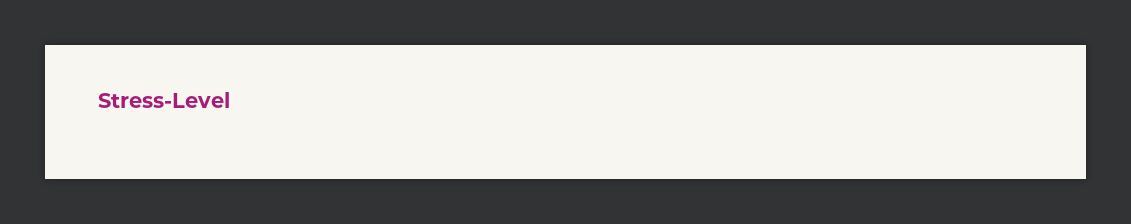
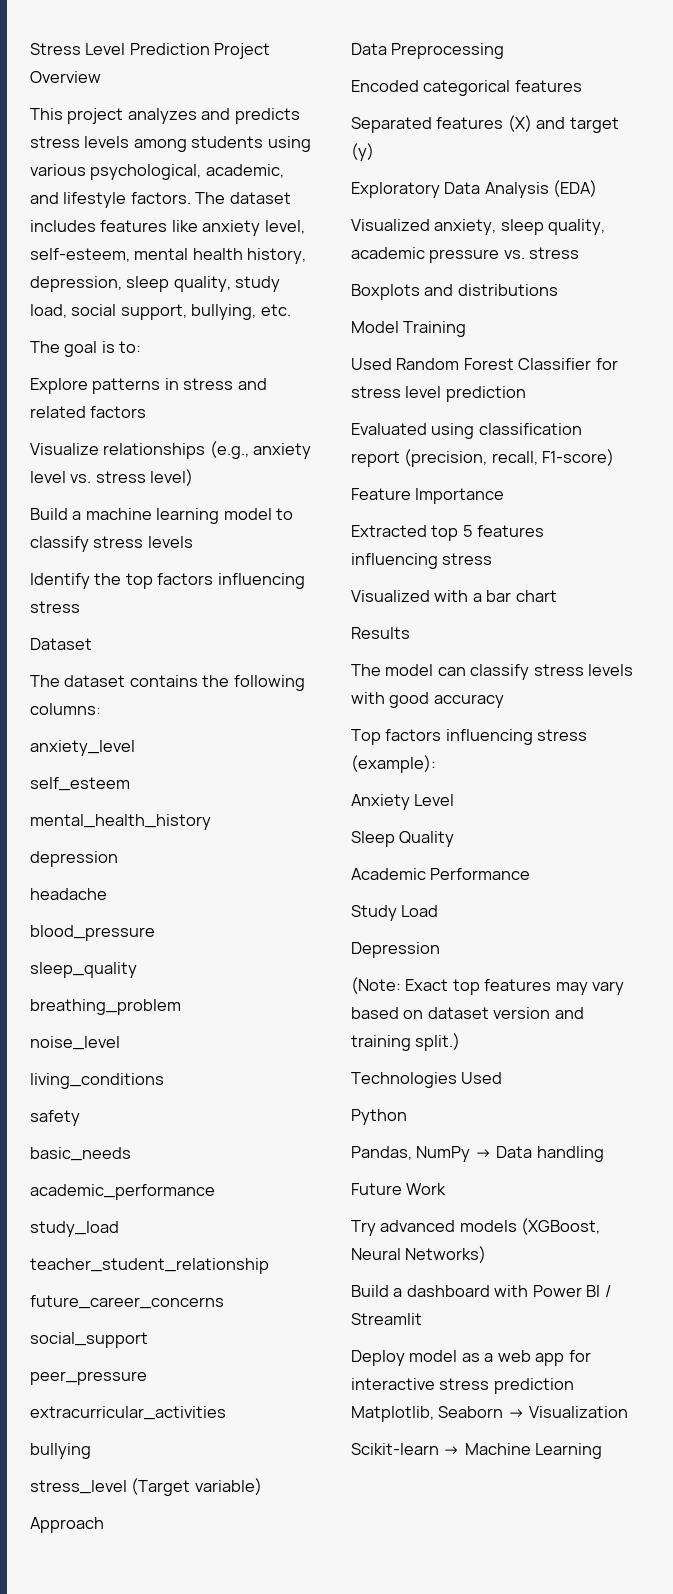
- Stress-Level
+ Stress Level Prediction Project Overview
+ This project analyzes and predicts stress levels among students using various psychological, academic, and lifestyle factors. The dataset includes features like anxiety level, self-esteem, mental health history, depression, sleep quality, study load, social support, bullying, etc.
+ The goal is to:
+ Explore patterns in stress and related factors
+ Visualize relationships (e.g., anxiety level vs. stress level)
+ Build a machine learning model to classify stress levels
+ Identify the top factors influencing stress
+ Dataset
+ The dataset contains the following columns:
+ anxiety_level
+ self_esteem
+ mental_health_history
+ depression
+ headache
+ blood_pressure
+ sleep_quality
+ breathing_problem
+ noise_level
+ living_conditions
+ safety
+ basic_needs
+ academic_performance
+ study_load
+ teacher_student_relationship
+ future_career_concerns
+ social_support
+ peer_pressure
+ extracurricular_activities
+ bullying
+ stress_level (Target variable)
+ Approach
+ Data Preprocessing
+ Encoded categorical features
+ Separated features (X) and target (y)
+ Exploratory Data Analysis (EDA)
+ Visualized anxiety, sleep quality, academic pressure vs. stress
+ Boxplots and distributions
+ Model Training
+ Used Random Forest Classifier for stress level prediction
+ Evaluated using classification report (precision, recall, F1-score)
+ Feature Importance
+ Extracted top 5 features influencing stress
+ Visualized with a bar chart
+ Results
+ The model can classify stress levels with good accuracy
+ Top factors influencing stress (example):
+ Anxiety Level
+ Sleep Quality
+ Academic Performance
+ Study Load
+ Depression
+ (Note: Exact top features may vary based on dataset version and training split.)
+ Technologies Used
+ Python
+ Pandas, NumPy → Data handling
+ Future Work
+ Try advanced models (XGBoost, Neural Networks)
+ Build a dashboard with Power BI / Streamlit
+ Deploy model as a web app for interactive stress prediction Matplotlib, Seaborn → Visualization
+ Scikit-learn → Machine Learning

